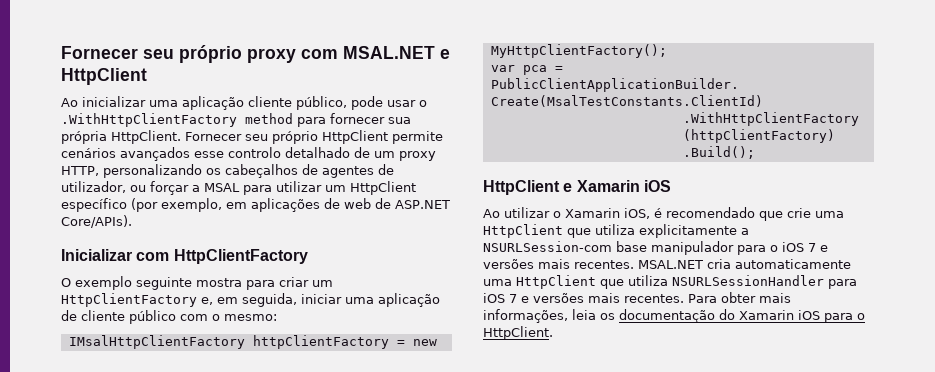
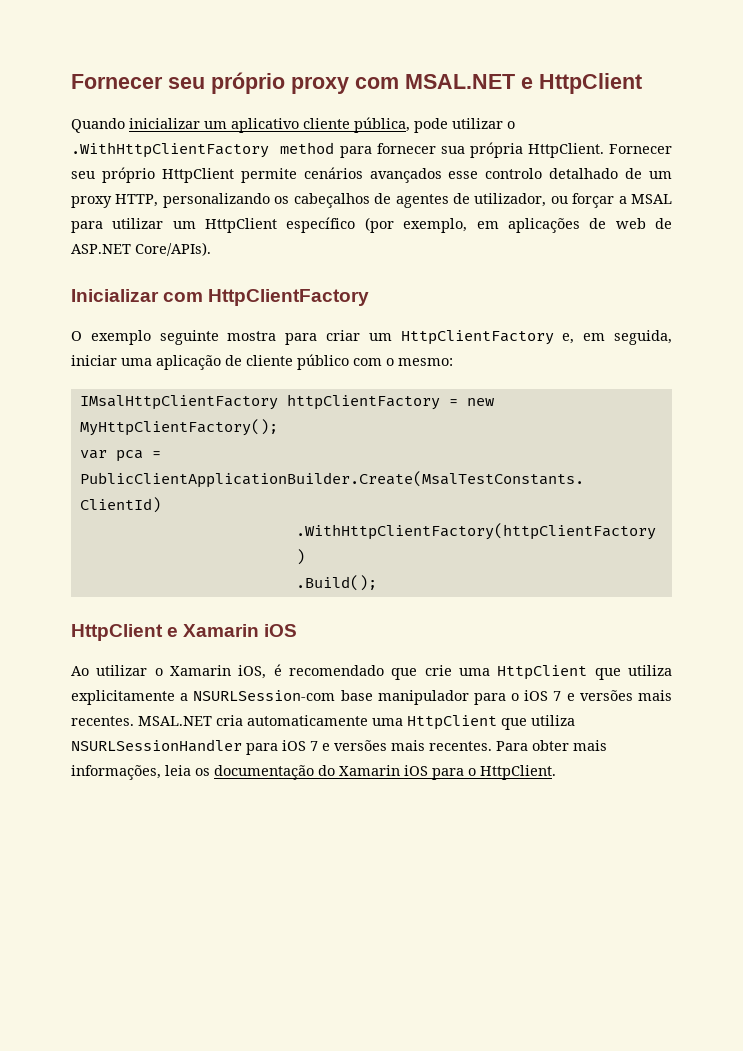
- Ao inicializar uma aplicação cliente público, pode usar o .WithHttpClientFactory method para fornecer sua própria HttpClient.
+ Quando inicializar um aplicativo cliente pública, pode utilizar o .WithHttpClientFactory method para fornecer sua própria HttpClient.

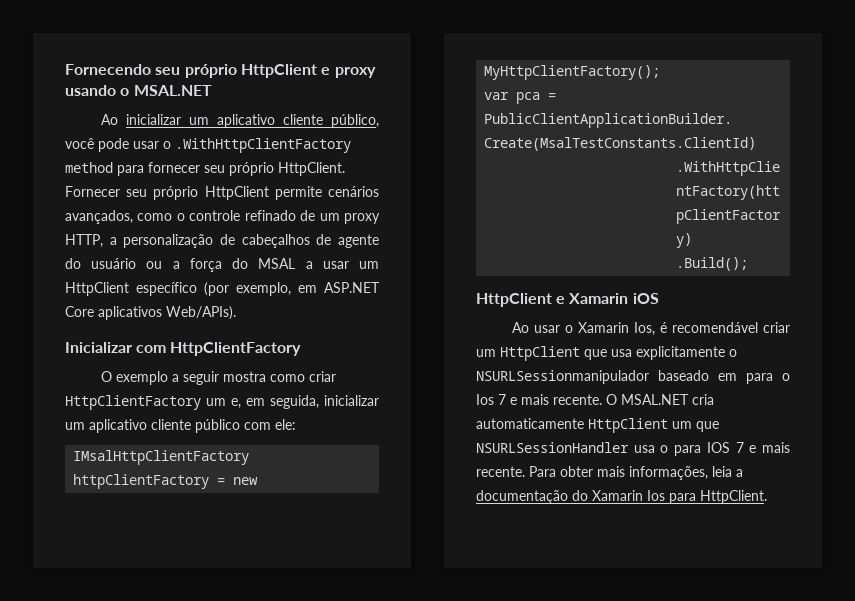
- Fornecer seu próprio proxy com MSAL.NET e HttpClient
- Quando inicializar um aplicativo cliente pública, pode utilizar o .WithHttpClientFactory method para fornecer sua própria HttpClient.
+ Fornecendo seu próprio HttpClient e proxy usando o MSAL.NET
+ Ao inicializar um aplicativo cliente público, você pode usar o .WithHttpClientFactory method para fornecer seu próprio HttpClient.
- Fornecer seu próprio HttpClient permite cenários avançados esse controlo detalhado de um proxy HTTP, personalizando os cabeçalhos de agentes de utilizador, ou forçar a MSAL para utilizar um HttpClient específico (por exemplo, em aplicações de web de ASP.NET Core/APIs).
+ Fornecer seu próprio HttpClient permite cenários avançados, como o controle refinado de um proxy HTTP, a personalização de cabeçalhos de agente do usuário ou a força do MSAL a usar um HttpClient específico (por exemplo, em ASP.NET Core aplicativos Web/APIs).
- O exemplo seguinte mostra para criar um HttpClientFactory e, em seguida, iniciar uma aplicação de cliente público com o mesmo:
+ O exemplo a seguir mostra como criar HttpClientFactory um e, em seguida, inicializar um aplicativo cliente público com ele:
- Ao utilizar o Xamarin iOS, é recomendado que crie uma HttpClient que utiliza explicitamente a NSURLSession-com base manipulador para o iOS 7 e versões mais recentes. MSAL.NET cria automaticamente uma HttpClient que utiliza NSURLSessionHandler para iOS 7 e versões mais recentes.
+ Ao usar o Xamarin Ios, é recomendável criar um HttpClient que usa explicitamente o NSURLSessionmanipulador baseado em para o Ios 7 e mais recente. O MSAL.NET cria automaticamente HttpClient um que NSURLSessionHandler usa o para IOS 7 e mais recente.
- Para obter mais informações, leia os documentação do Xamarin iOS para o HttpClient.
+ Para obter mais informações, leia a documentação do Xamarin Ios para HttpClient.

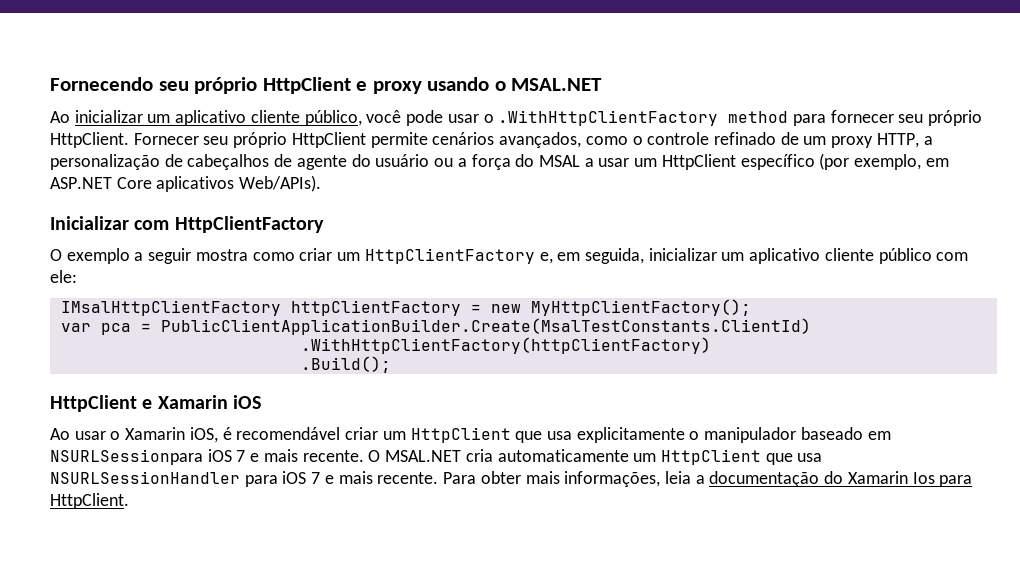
- O exemplo a seguir mostra como criar HttpClientFactory um e, em seguida, inicializar um aplicativo cliente público com ele:
+ O exemplo a seguir mostra como criar um HttpClientFactory e, em seguida, inicializar um aplicativo cliente público com ele:
- Ao usar o Xamarin Ios, é recomendável criar um HttpClient que usa explicitamente o NSURLSessionmanipulador baseado em para o Ios 7 e mais recente.
+ Ao usar o Xamarin iOS, é recomendável criar um HttpClient que usa explicitamente o manipulador baseado em NSURLSessionpara iOS 7 e mais recente.
- O MSAL.NET cria automaticamente HttpClient um que NSURLSessionHandler usa o para IOS 7 e mais recente.
+ O MSAL.NET cria automaticamente um HttpClient que usa NSURLSessionHandler para iOS 7 e mais recente.

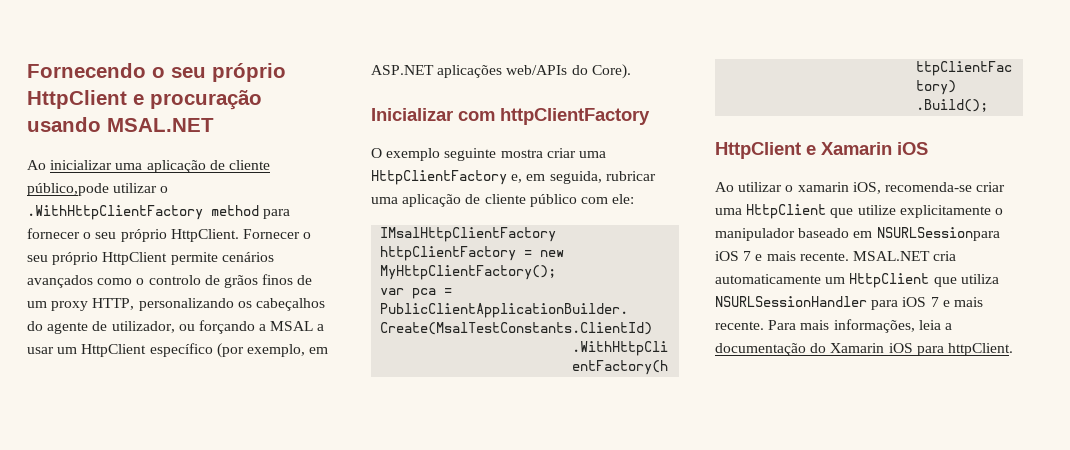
- Fornecendo seu próprio HttpClient e proxy usando o MSAL.NET
+ Fornecendo o seu próprio HttpClient e procuração usando MSAL.NET
- Ao inicializar um aplicativo cliente público, você pode usar o .WithHttpClientFactory method para fornecer seu próprio HttpClient.
+ Ao inicializar uma aplicação de cliente público,pode utilizar o .WithHttpClientFactory method para fornecer o seu próprio HttpClient.
- Fornecer seu próprio HttpClient permite cenários avançados, como o controle refinado de um proxy HTTP, a personalização de cabeçalhos de agente do usuário ou a força do MSAL a usar um HttpClient específico (por exemplo, em ASP.NET Core aplicativos Web/APIs).
+ Fornecer o seu próprio HttpClient permite cenários avançados como o controlo de grãos finos de um proxy HTTP, personalizando os cabeçalhos do agente de utilizador, ou forçando a MSAL a usar um HttpClient específico (por exemplo, em ASP.NET aplicações web/APIs do Core).
- Inicializar com HttpClientFactory
+ Inicializar com httpClientFactory
- O exemplo a seguir mostra como criar um HttpClientFactory e, em seguida, inicializar um aplicativo cliente público com ele:
+ O exemplo seguinte mostra criar uma HttpClientFactory e, em seguida, rubricar uma aplicação de cliente público com ele:
- Ao usar o Xamarin iOS, é recomendável criar um HttpClient que usa explicitamente o manipulador baseado em NSURLSessionpara iOS 7 e mais recente.
+ Ao utilizar o xamarin iOS, recomenda-se criar uma HttpClient que utilize explicitamente o manipulador baseado em NSURLSessionpara iOS 7 e mais recente.
- O MSAL.NET cria automaticamente um HttpClient que usa NSURLSessionHandler para iOS 7 e mais recente.
+ MSAL.NET cria automaticamente um HttpClient que utiliza NSURLSessionHandler para iOS 7 e mais recente.
- Para obter mais informações, leia a documentação do Xamarin Ios para HttpClient.
+ Para mais informações, leia a documentação do Xamarin iOS para httpClient.

